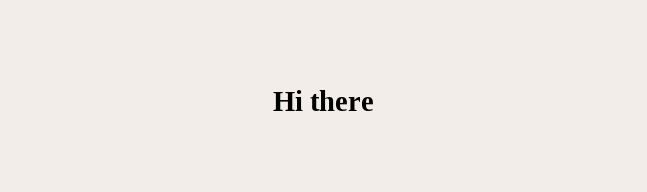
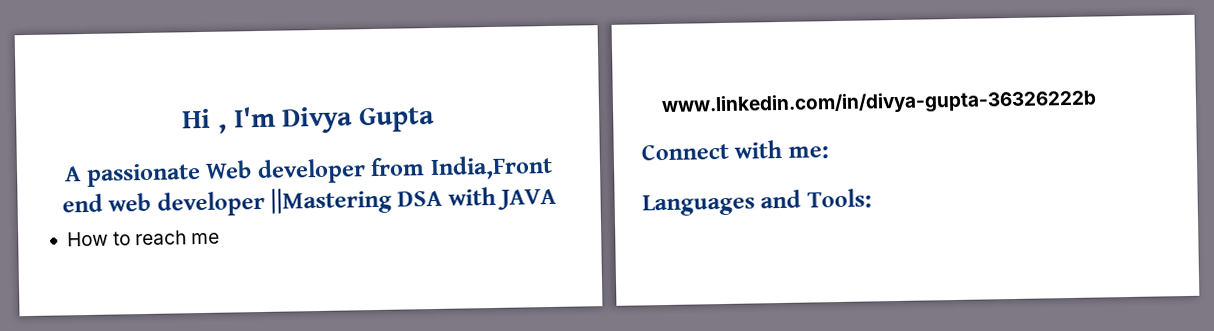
- Hi there
+ Hi , I'm Divya Gupta
+ A passionate Web developer from India,Front end web developer ||Mastering DSA with JAVA
+ How to reach me www.linkedin.com/in/divya-gupta-36326222b
+ Connect with me:
+ Languages and Tools:

